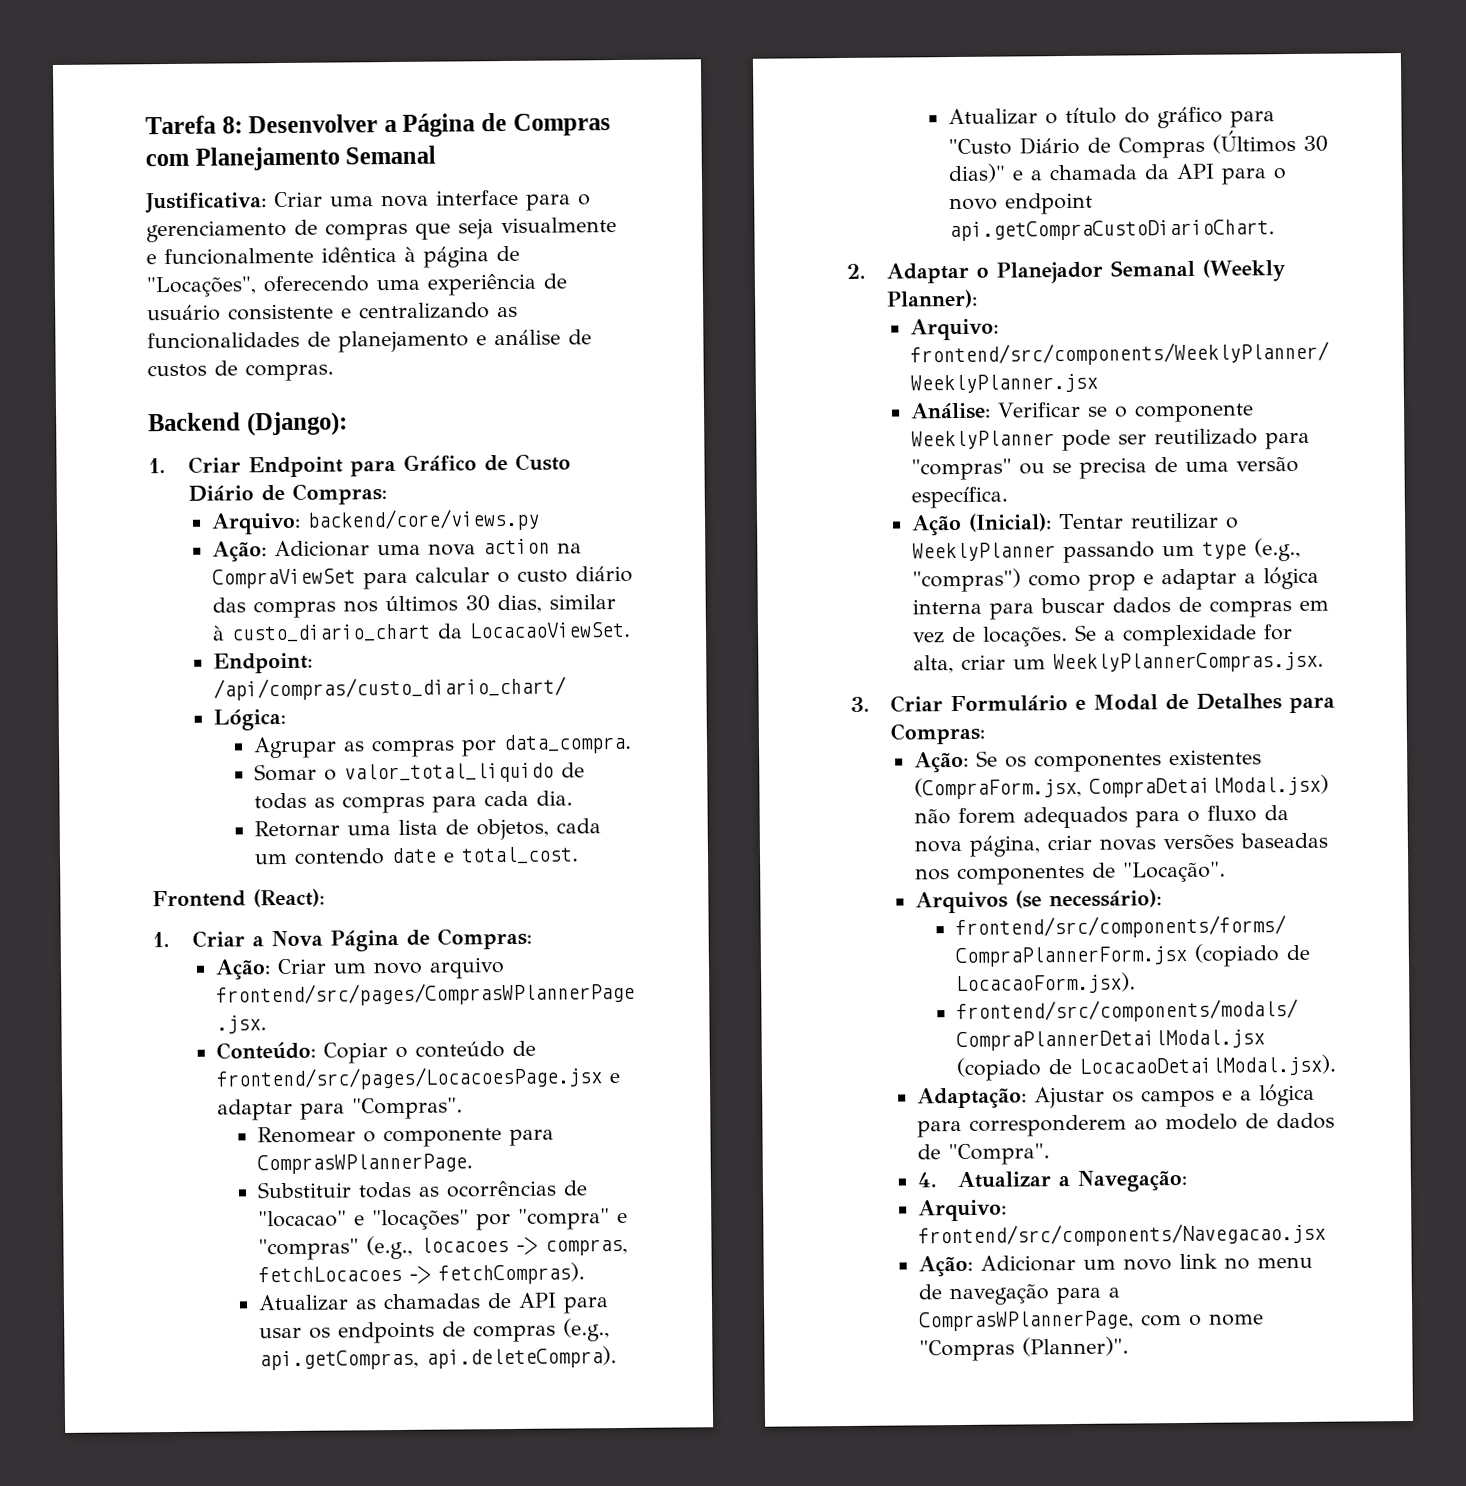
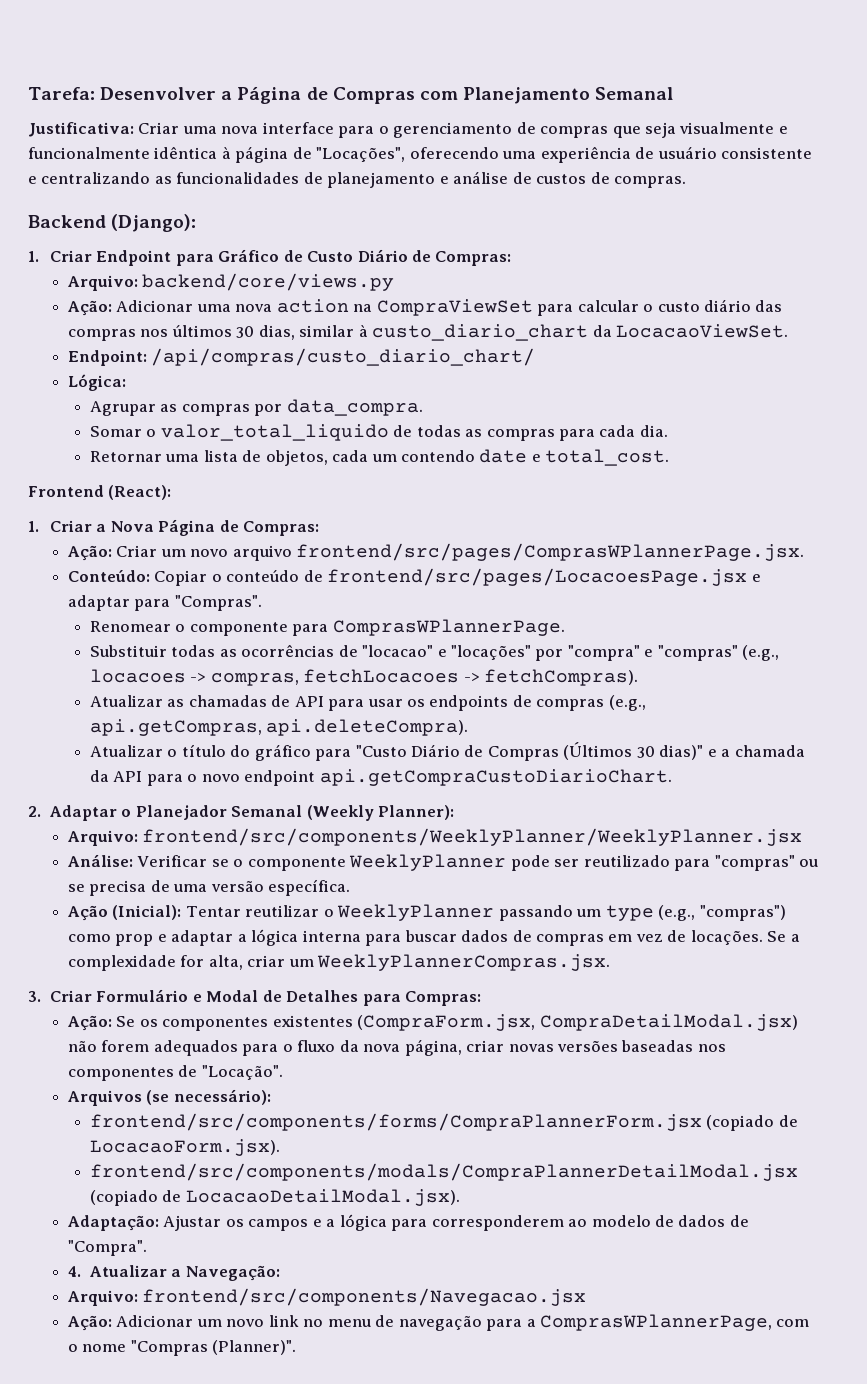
- Tarefa 8: Desenvolver a Página de Compras com Planejamento Semanal
+ Tarefa: Desenvolver a Página de Compras com Planejamento Semanal

